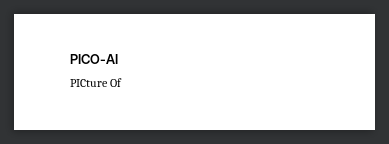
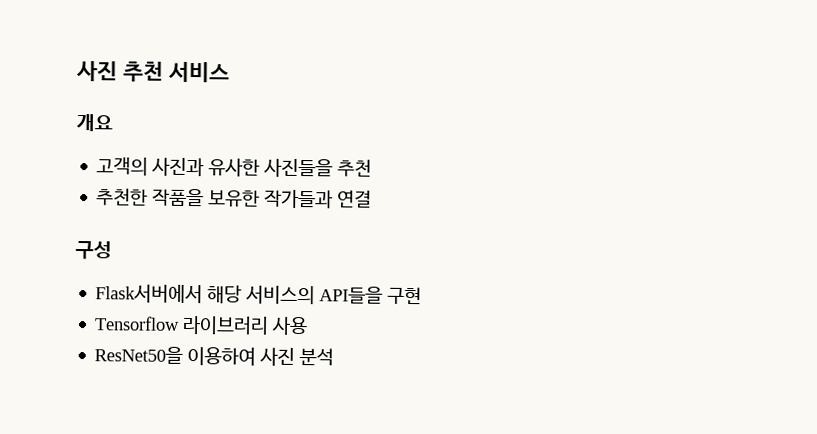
- PICO-AI
- PICture Of
+ 사진 추천 서비스
+ 개요
+ 고객의 사진과 유사한 사진들을 추천
+ 추천한 작품을 보유한 작가들과 연결
+ 구성
+ Flask서버에서 해당 서비스의 API들을 구현
+ Tensorflow 라이브러리 사용
+ ResNet50을 이용하여 사진 분석

